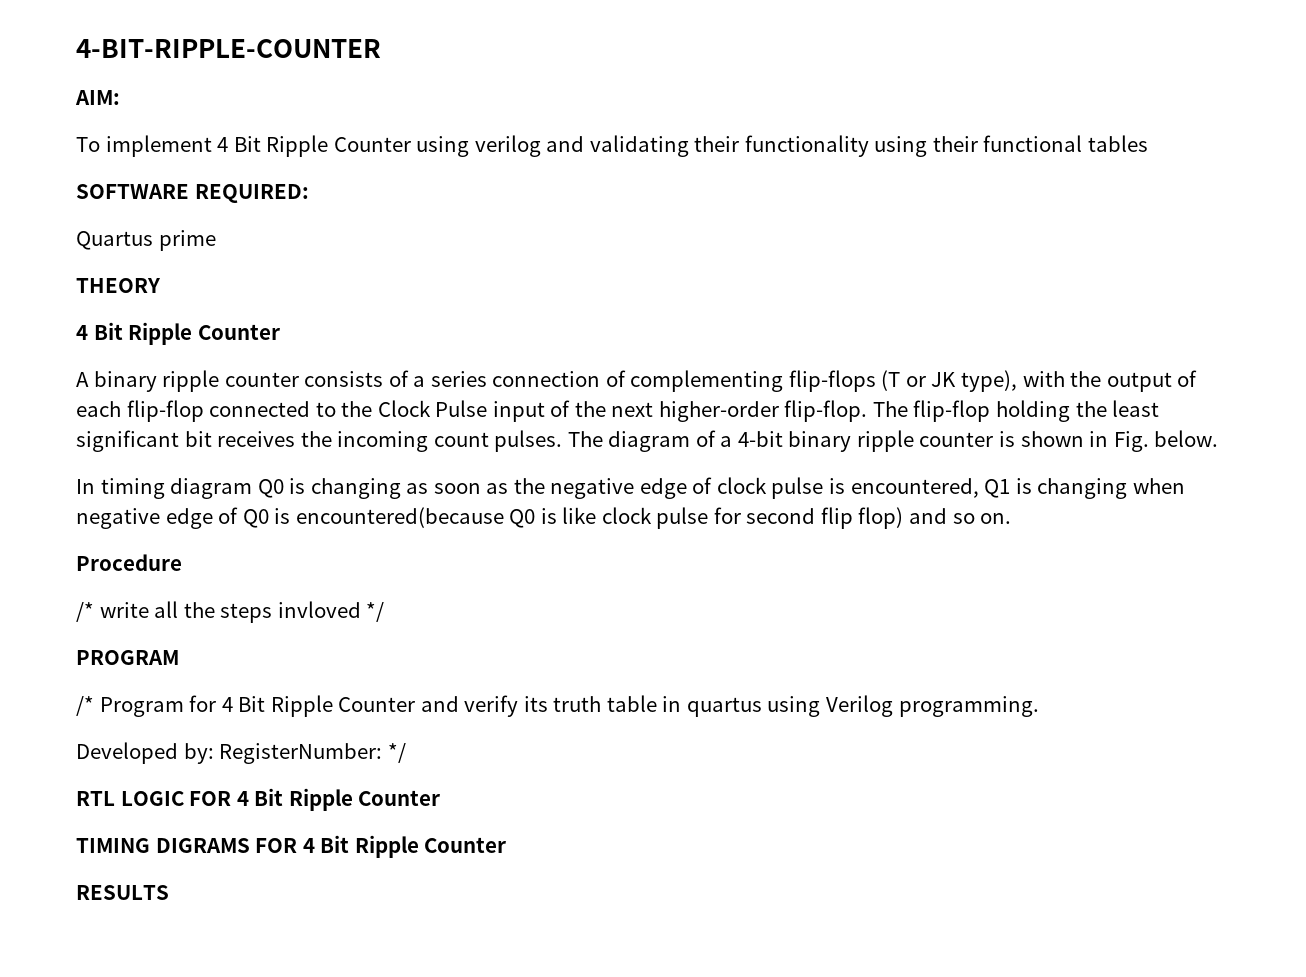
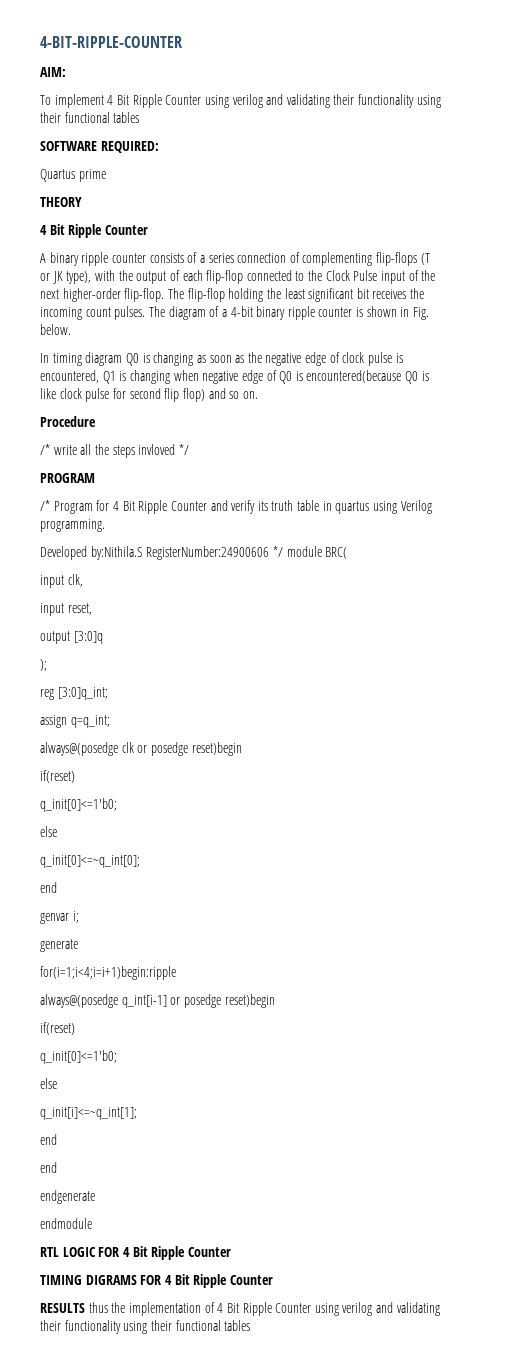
- Developed by: RegisterNumber: */
+ Developed by:Nithila.S RegisterNumber:24900606 */ module BRC(
+ input clk,
+ input reset,
+ output [3:0]q
+ );
+ reg [3:0]q_int;
+ assign q=q_int;
+ always@(posedge clk or posedge reset)begin
+ if(reset)
+ q_init[0]<=1'b0;
+ else
+ q_init[0]<=~q_int[0];
+ end
+ genvar i;
+ generate
+ for(i=1;i<4;i=i+1)begin:ripple
+ always@(posedge q_int[i-1] or posedge reset)begin
+ if(reset)
+ q_init[0]<=1'b0;
+ else
+ q_init[i]<=~q_int[1];
+ end
+ end
+ endgenerate
+ endmodule
- RESULTS
+ RESULTS thus the implementation of 4 Bit Ripple Counter using verilog and validating their functionality using their functional tables

